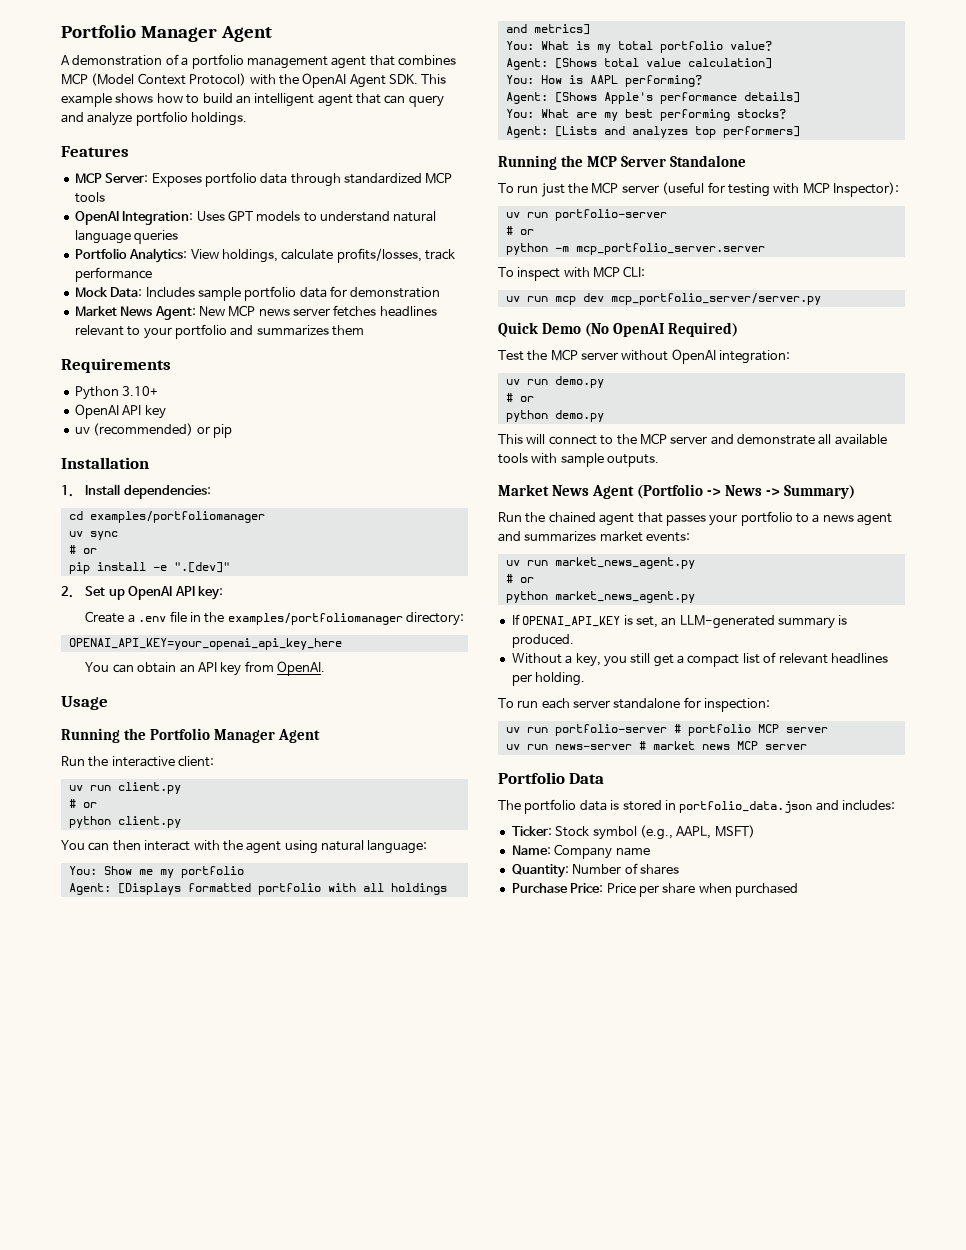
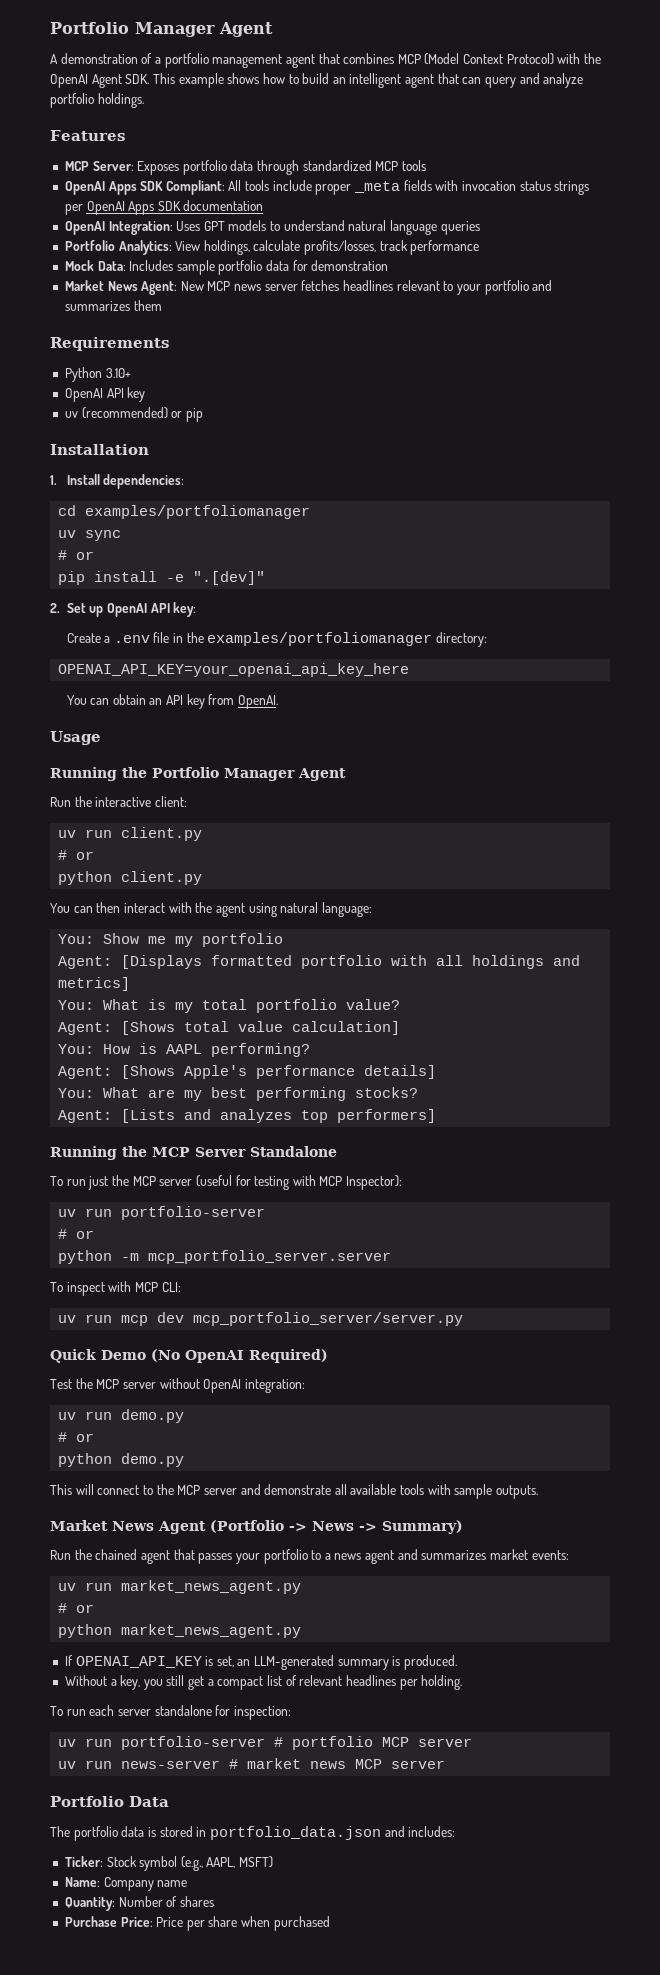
+ OpenAI Apps SDK Compliant: All tools include proper _meta fields with invocation status strings per OpenAI Apps SDK documentation

